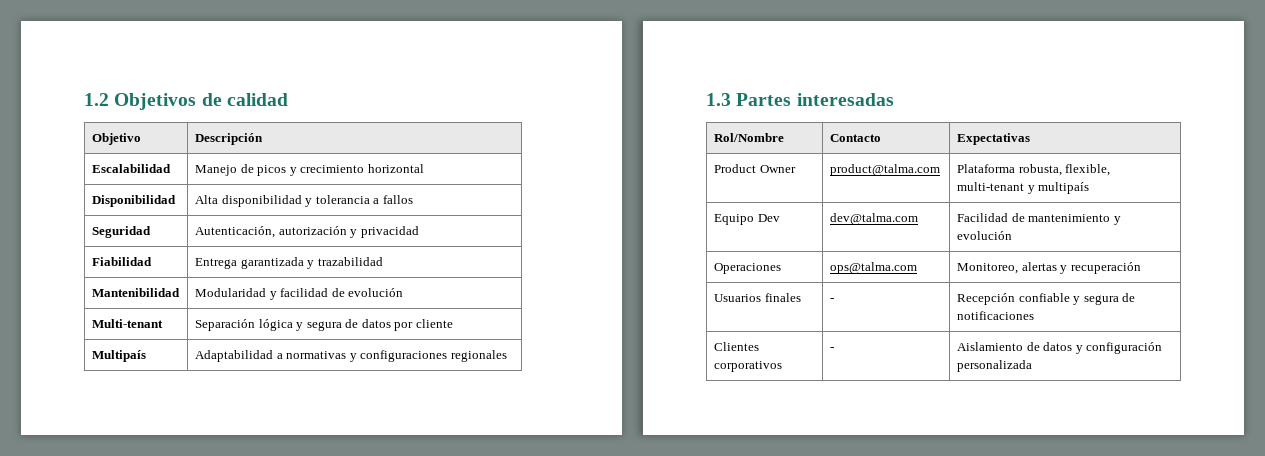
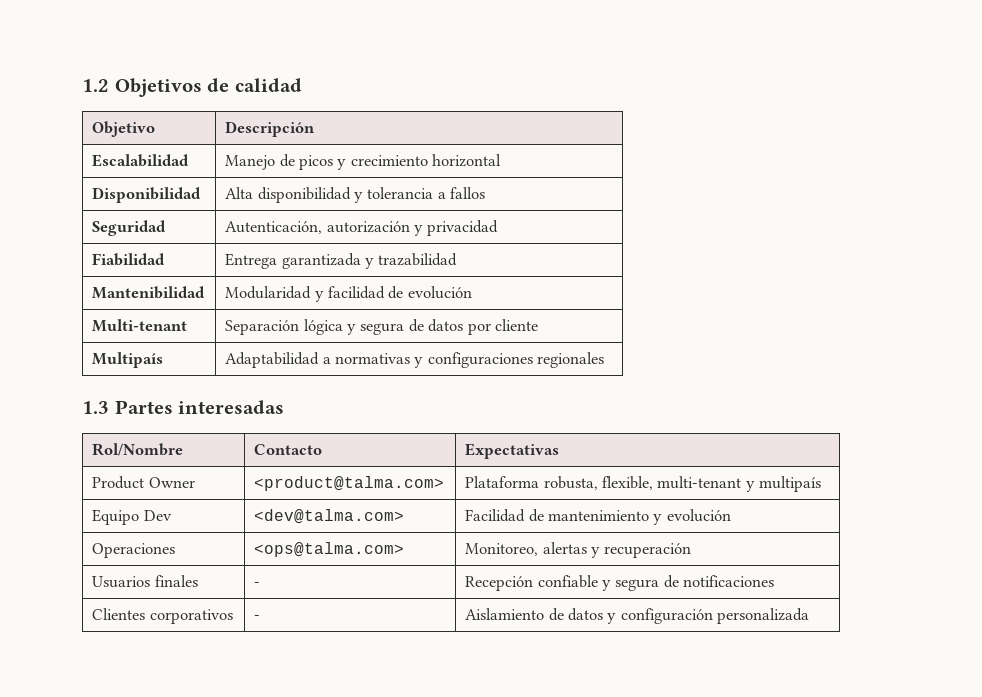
- Product Owner | product@talma.com | Plataforma robusta, flexible, multi-tenant y multipaís
+ Product Owner | <product@talma.com> | Plataforma robusta, flexible, multi-tenant y multipaís
- Equipo Dev | dev@talma.com | Facilidad de mantenimiento y evolución
+ Equipo Dev | <dev@talma.com> | Facilidad de mantenimiento y evolución
- Operaciones | ops@talma.com | Monitoreo, alertas y recuperación
+ Operaciones | <ops@talma.com> | Monitoreo, alertas y recuperación

